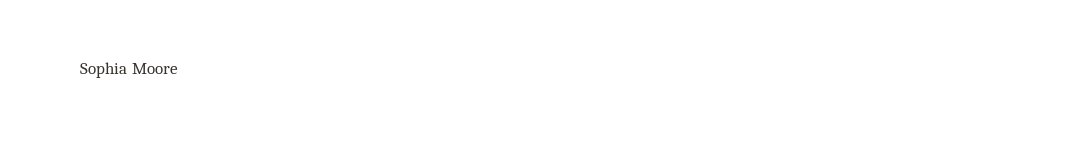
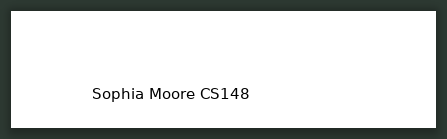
- Sophia Moore
+ Sophia Moore CS148

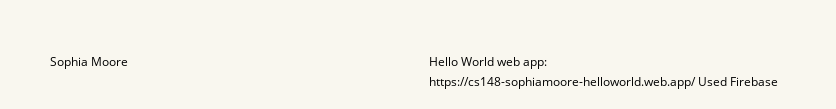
- Sophia Moore CS148
+ Sophia Moore
+ Hello World web app: https://cs148-sophiamoore-helloworld.web.app/ Used Firebase

